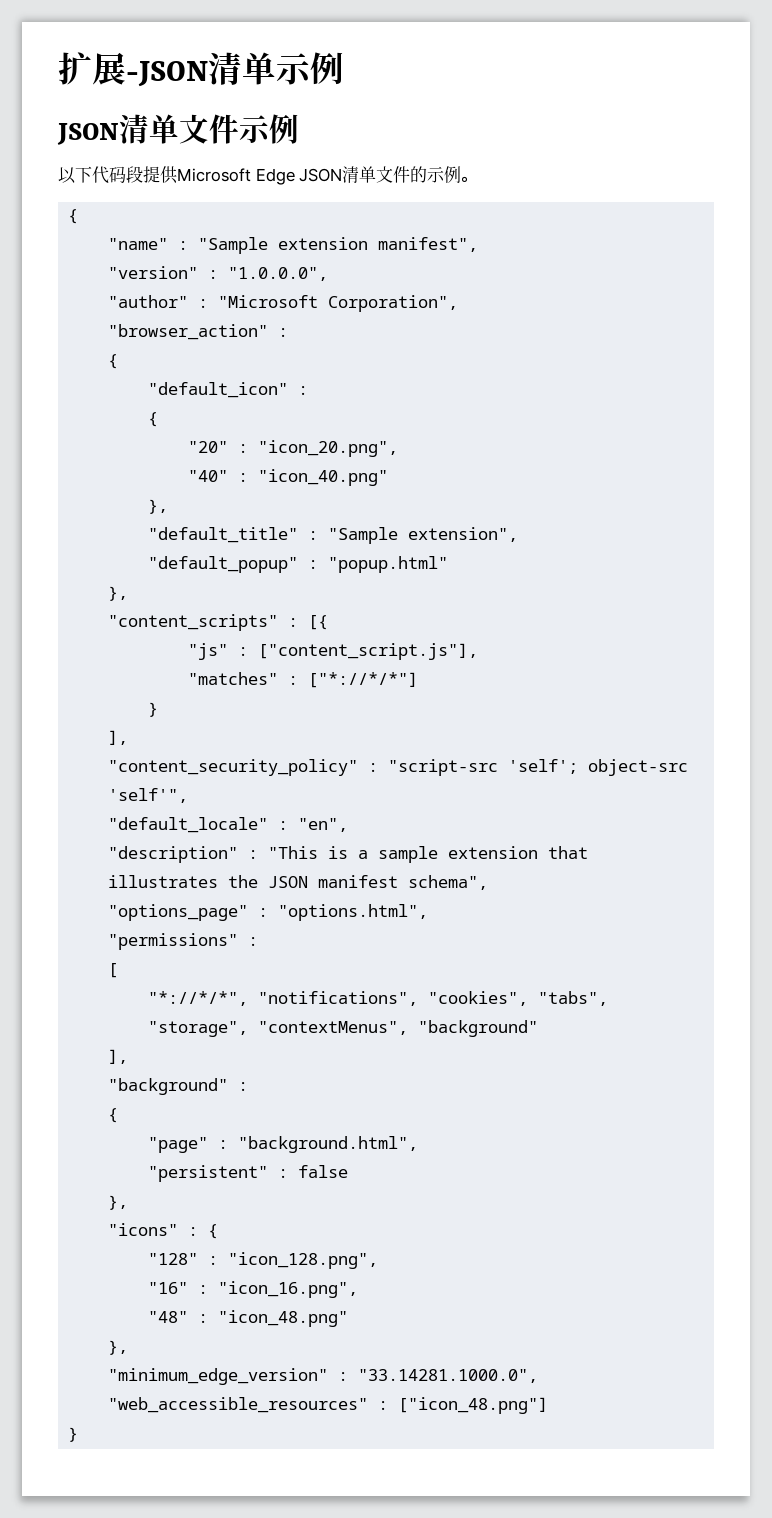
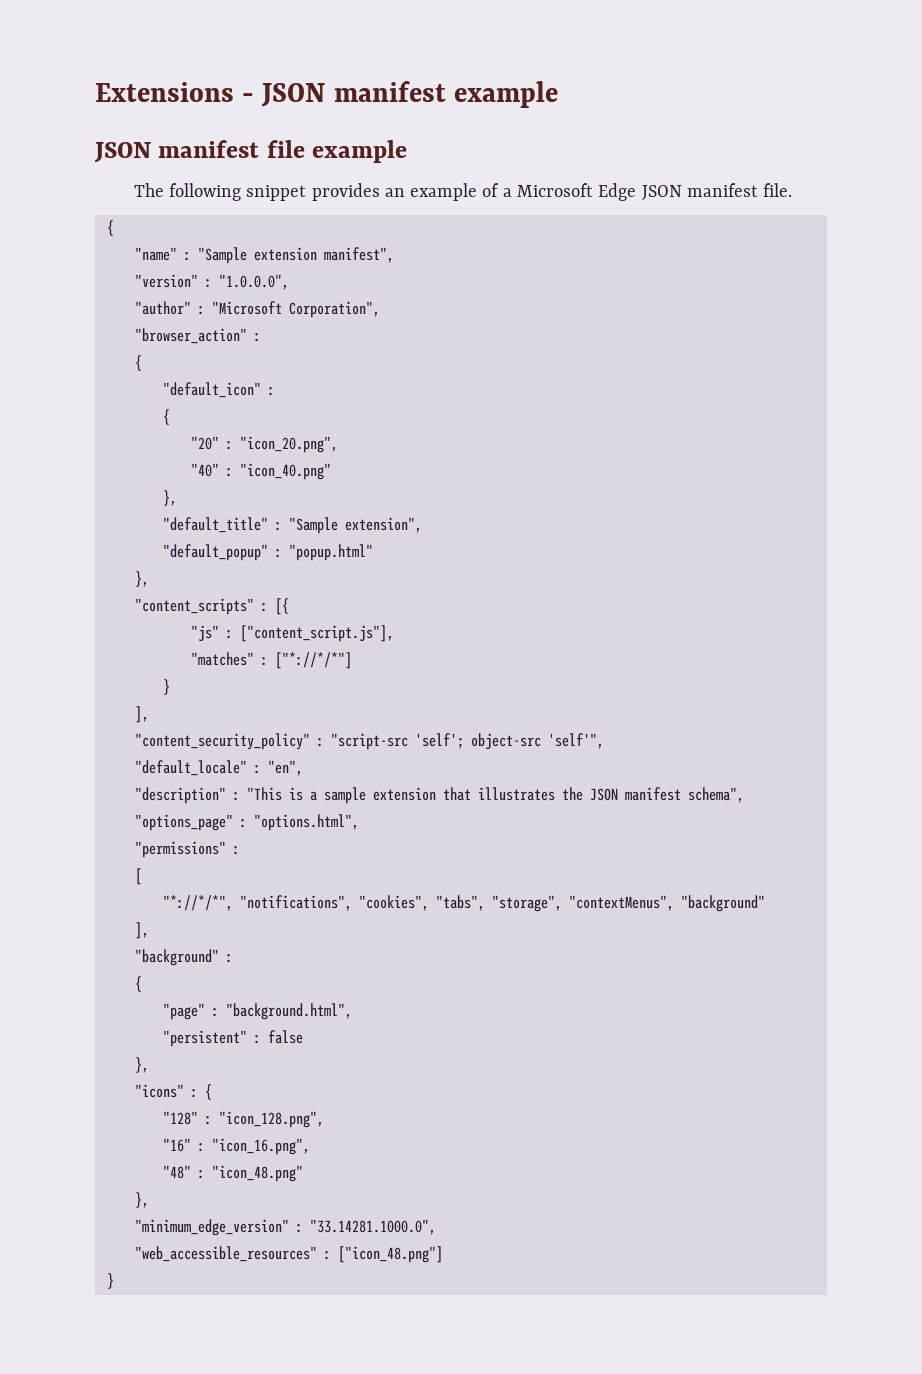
- 扩展-JSON清单示例
- JSON清单文件示例
- 以下代码段提供Microsoft Edge JSON清单文件的示例。
+ Extensions - JSON manifest example
+ JSON manifest file example
+ The following snippet provides an example of a Microsoft Edge JSON manifest file.

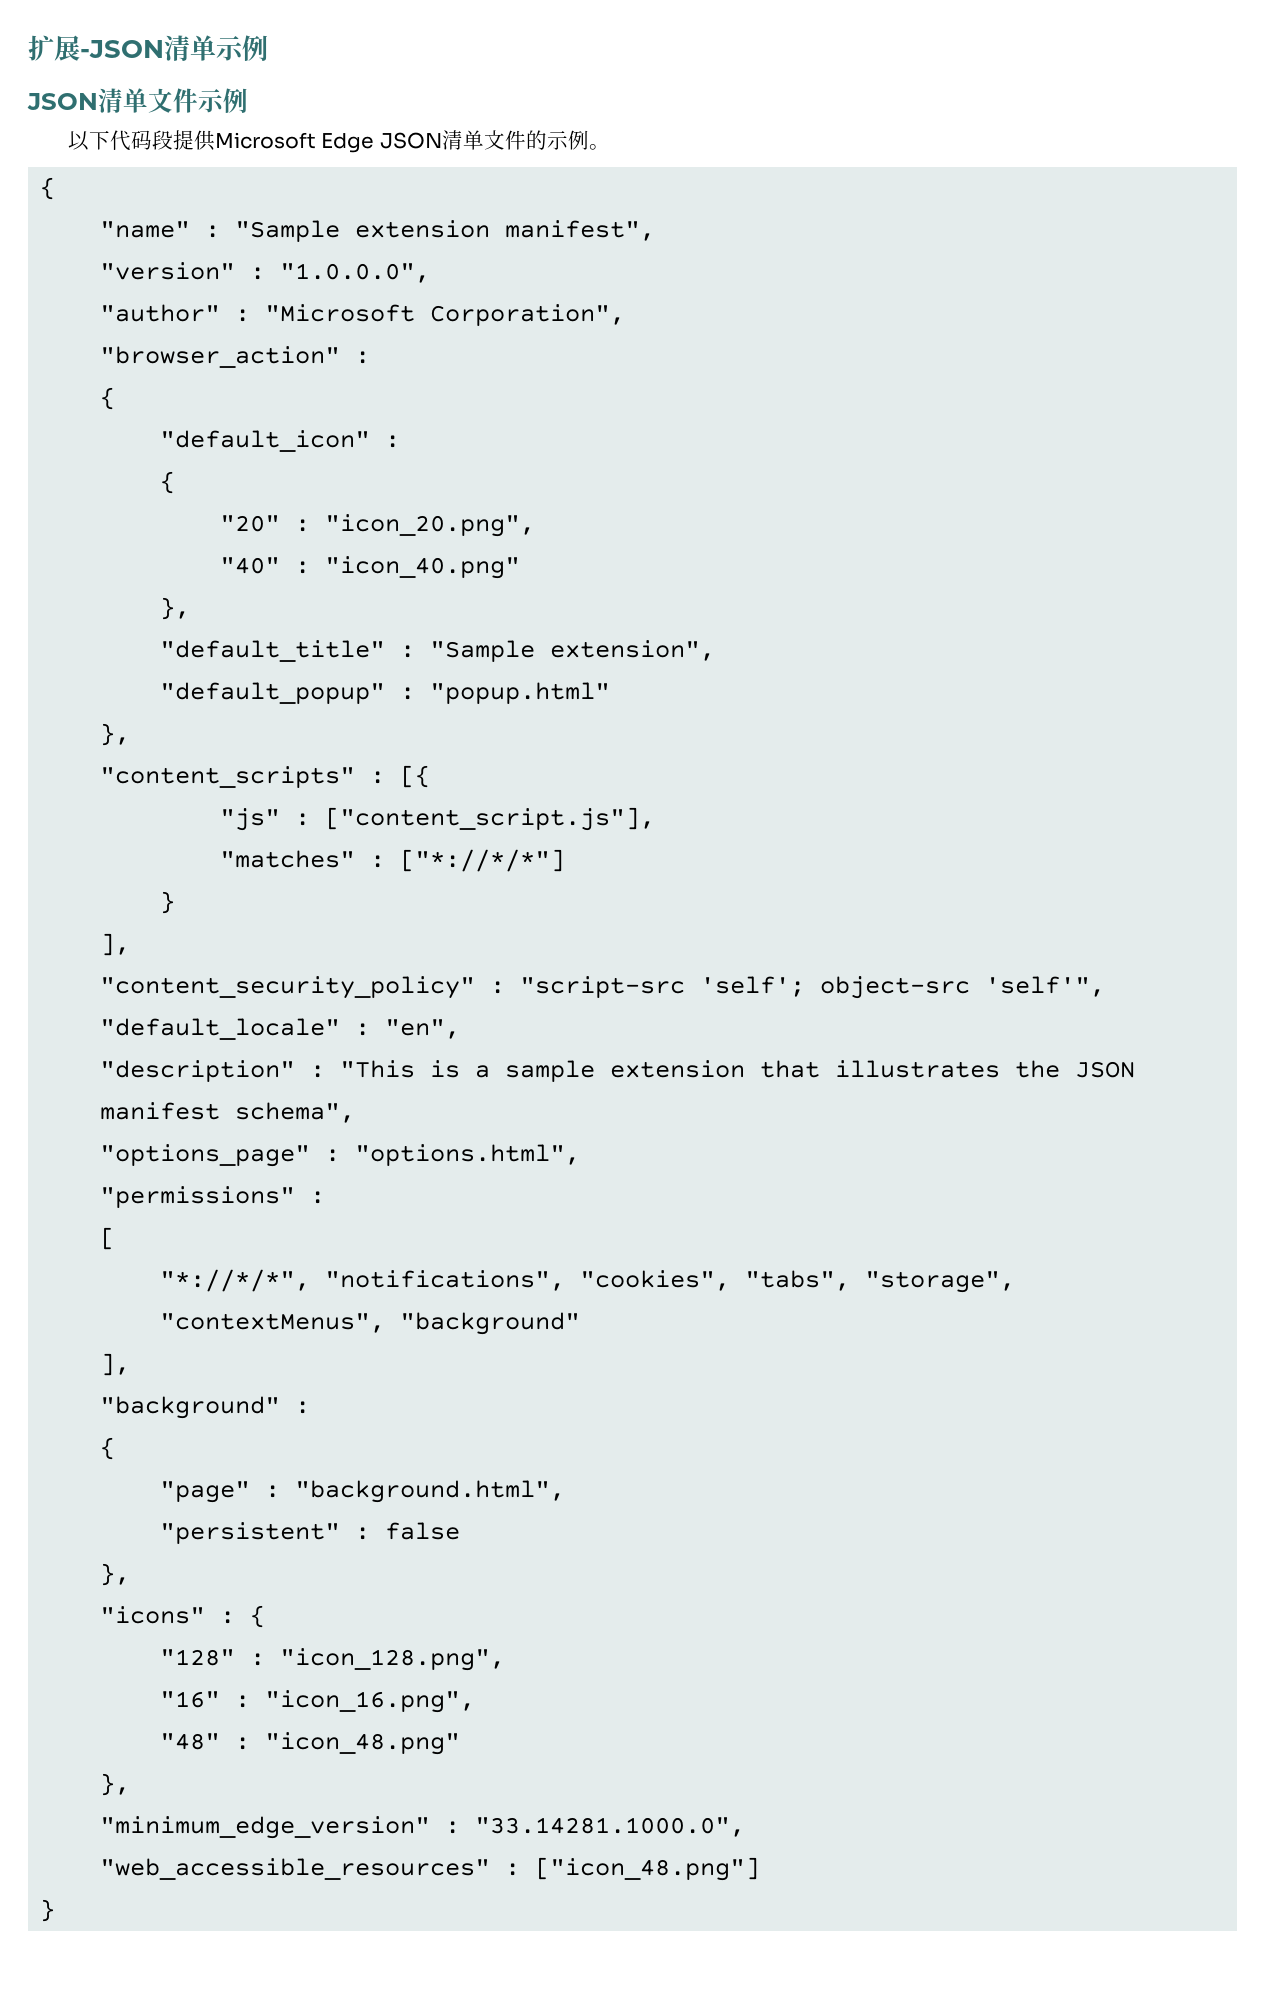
- Extensions - JSON manifest example
- JSON manifest file example
- The following snippet provides an example of a Microsoft Edge JSON manifest file.
+ 扩展-JSON清单示例
+ JSON清单文件示例
+ 以下代码段提供Microsoft Edge JSON清单文件的示例。

